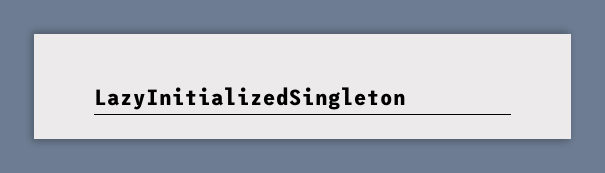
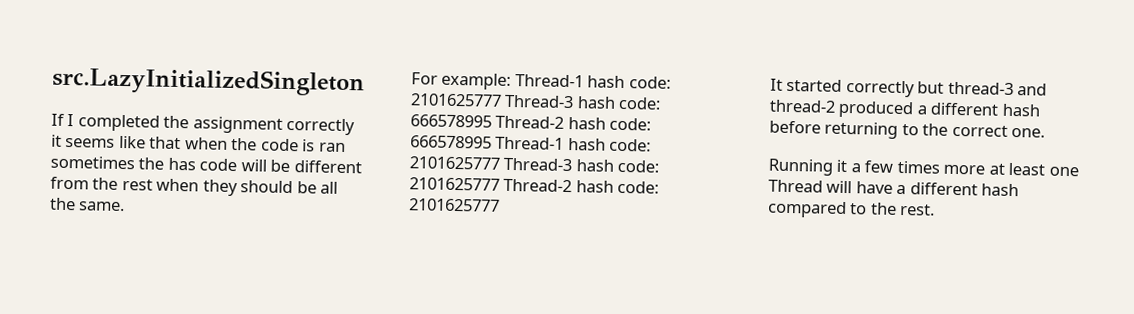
- LazyInitializedSingleton
+ src.LazyInitializedSingleton
+ If I completed the assignment correctly it seems like that when the code is ran sometimes the has code will be different from the rest when they should be all the same.
+ For example: Thread-1 hash code: 2101625777 Thread-3 hash code: 666578995 Thread-2 hash code: 666578995 Thread-1 hash code: 2101625777 Thread-3 hash code: 2101625777 Thread-2 hash code: 2101625777
+ It started correctly but thread-3 and thread-2 produced a different hash before returning to the correct one.
+ Running it a few times more at least one Thread will have a different hash compared to the rest.

